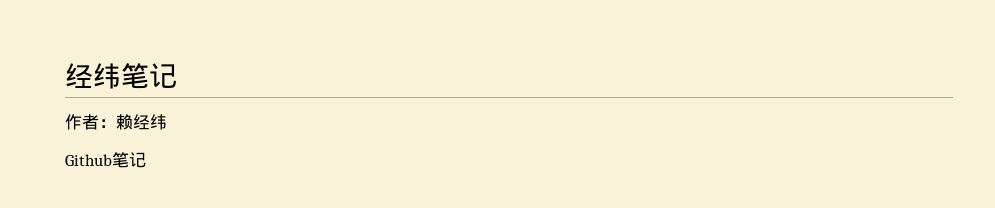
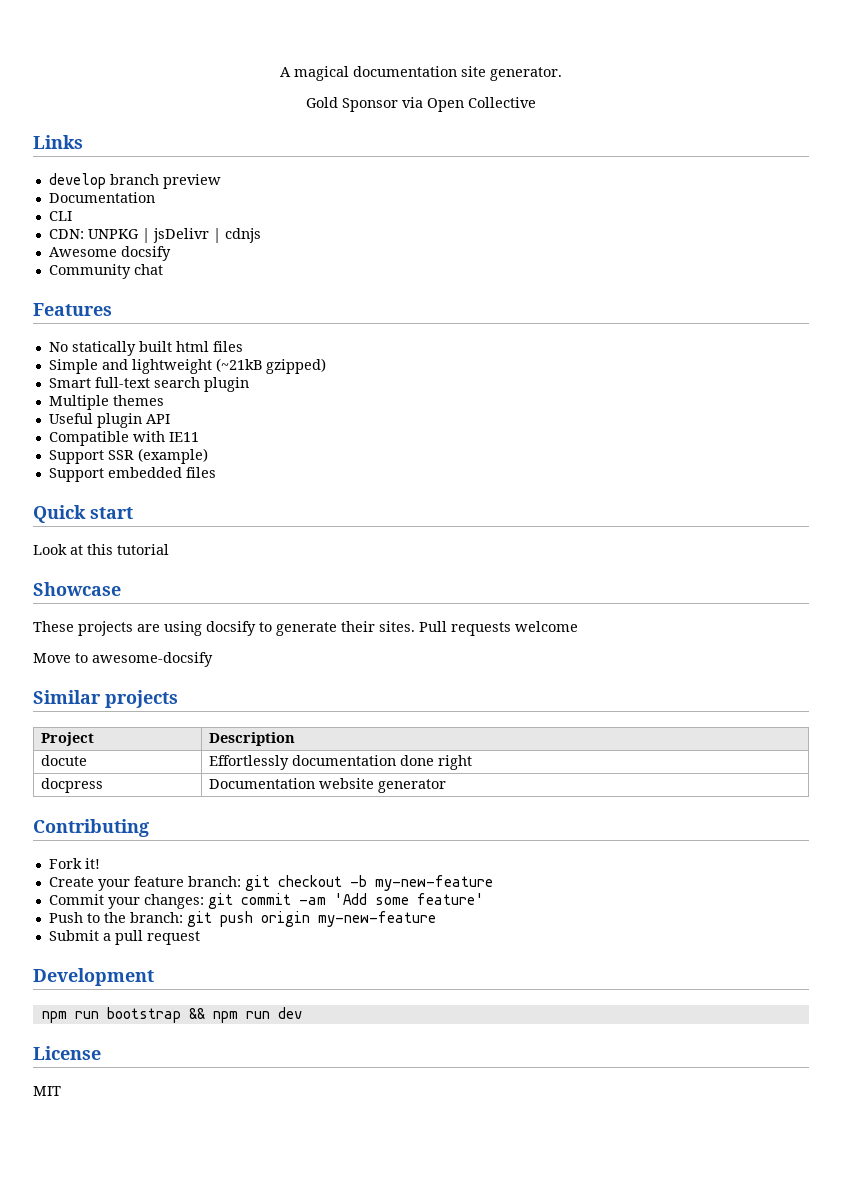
- 经纬笔记
- 作者：赖经纬
- Github笔记
+ A magical documentation site generator.
+ Gold Sponsor via Open Collective
+ Links
+ develop branch preview
+ Documentation
+ CLI
+ CDN: UNPKG | jsDelivr | cdnjs
+ Awesome docsify
+ Community chat
+ Features
+ No statically built html files
+ Simple and lightweight (~21kB gzipped)
+ Smart full-text search plugin
+ Multiple themes
+ Useful plugin API
+ Compatible with IE11
+ Support SSR (example)
+ Support embedded files
+ Quick start
+ Look at this tutorial
+ Showcase
+ These projects are using docsify to generate their sites. Pull requests welcome
+ Move to awesome-docsify
+ Similar projects
+ Project | Description
+ docute | Effortlessly documentation done right
+ docpress | Documentation website generator
+ Contributing
+ Fork it!
+ Create your feature branch: git checkout -b my-new-feature
+ Commit your changes: git commit -am 'Add some feature'
+ Push to the branch: git push origin my-new-feature
+ Submit a pull request
+ Development
+ npm run bootstrap && npm run dev
+ License
+ MIT

